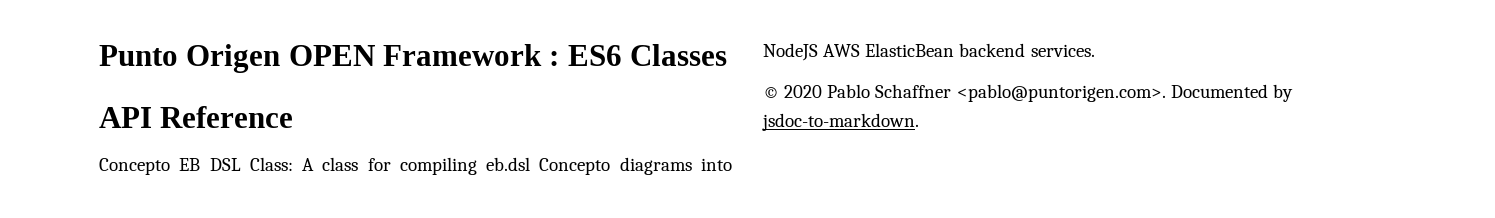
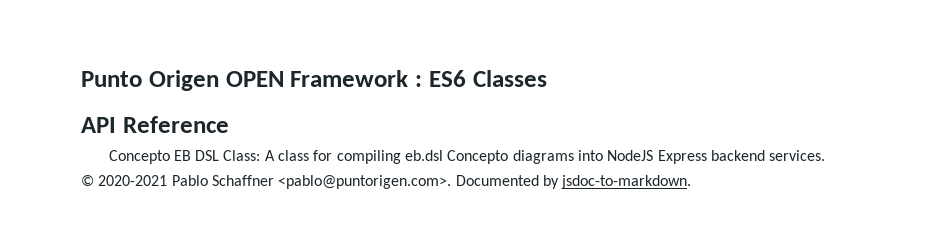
- Concepto EB DSL Class: A class for compiling eb.dsl Concepto diagrams into NodeJS AWS ElasticBean backend services.
+ Concepto EB DSL Class: A class for compiling eb.dsl Concepto diagrams into NodeJS Express backend services.
- © 2020 Pablo Schaffner <pablo@puntorigen.com>. Documented by jsdoc-to-markdown.
+ © 2020-2021 Pablo Schaffner <pablo@puntorigen.com>. Documented by jsdoc-to-markdown.

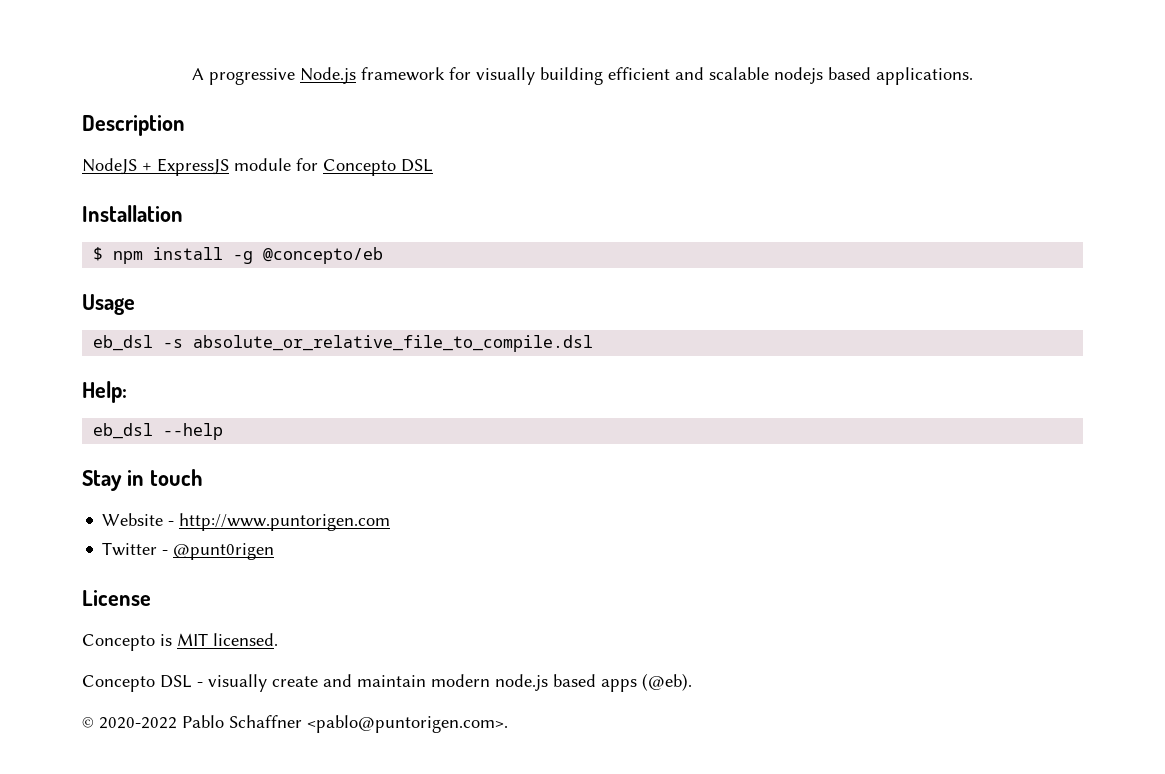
- Punto Origen OPEN Framework : ES6 Classes
- API Reference
- Concepto EB DSL Class: A class for compiling eb.dsl Concepto diagrams into NodeJS Express backend services.
+ A progressive Node.js framework for visually building efficient and scalable nodejs based applications.
+ Description
+ NodeJS + ExpressJS module for Concepto DSL
+ Installation
+ $ npm install -g @concepto/eb
+ Usage
+ eb_dsl -s absolute_or_relative_file_to_compile.dsl
+ Help:
+ eb_dsl --help
+ Stay in touch
+ Website - http://www.puntorigen.com
+ Twitter - @punt0rigen
+ License
+ Concepto is MIT licensed.
+ Concepto DSL - visually create and maintain modern node.js based apps (@eb).
- © 2020-2021 Pablo Schaffner <pablo@puntorigen.com>. Documented by jsdoc-to-markdown.
+ © 2020-2022 Pablo Schaffner <pablo@puntorigen.com>.

